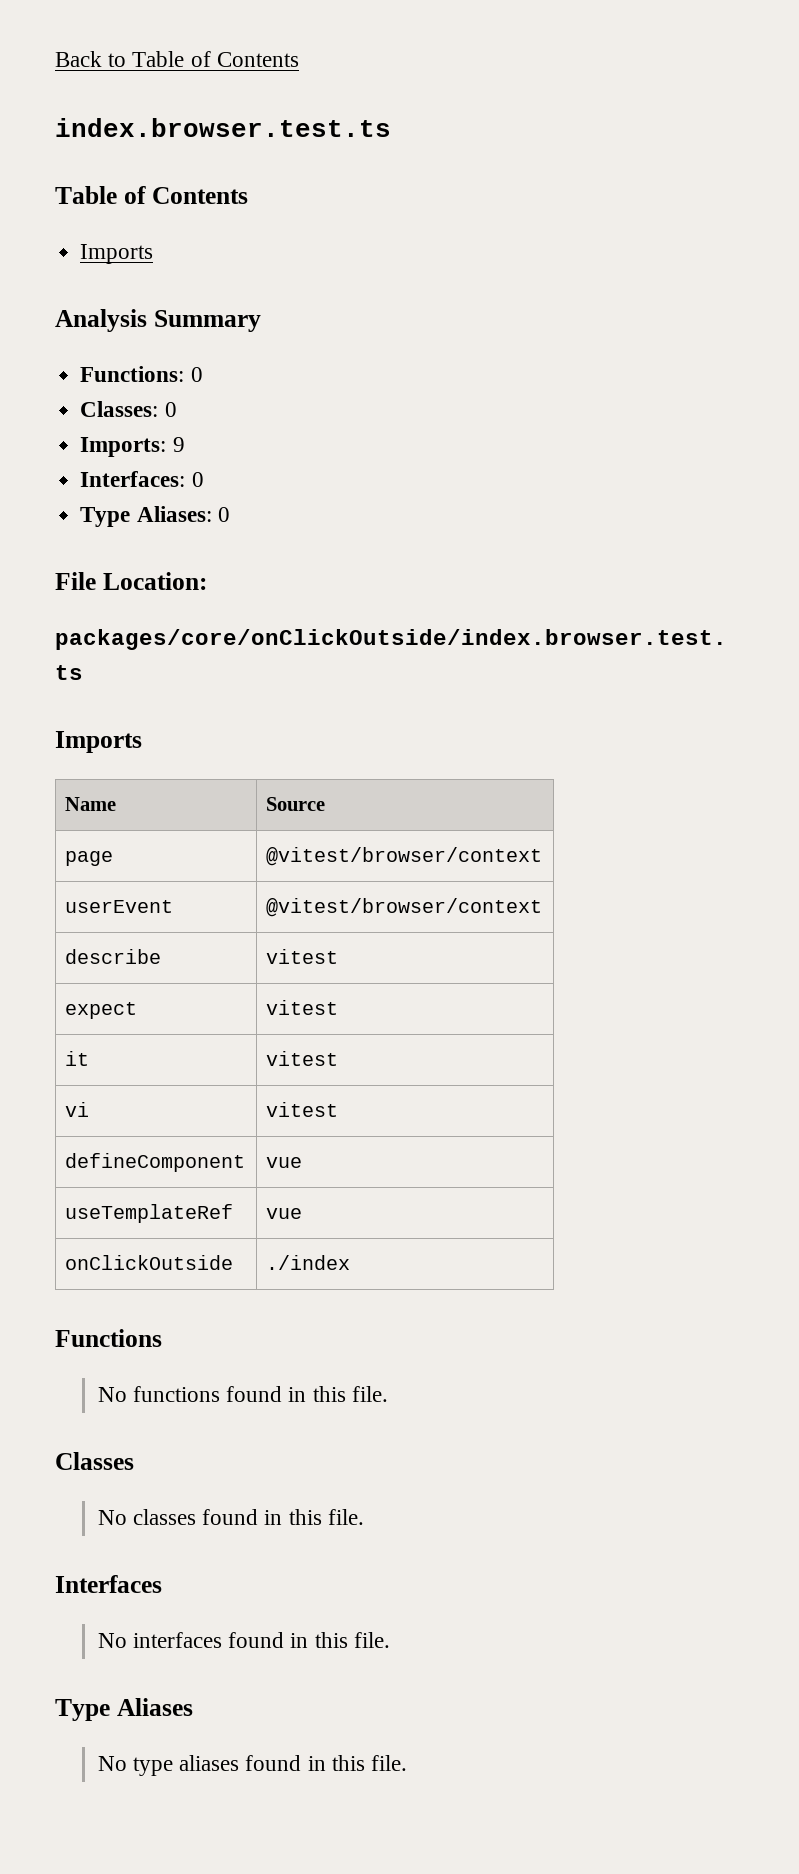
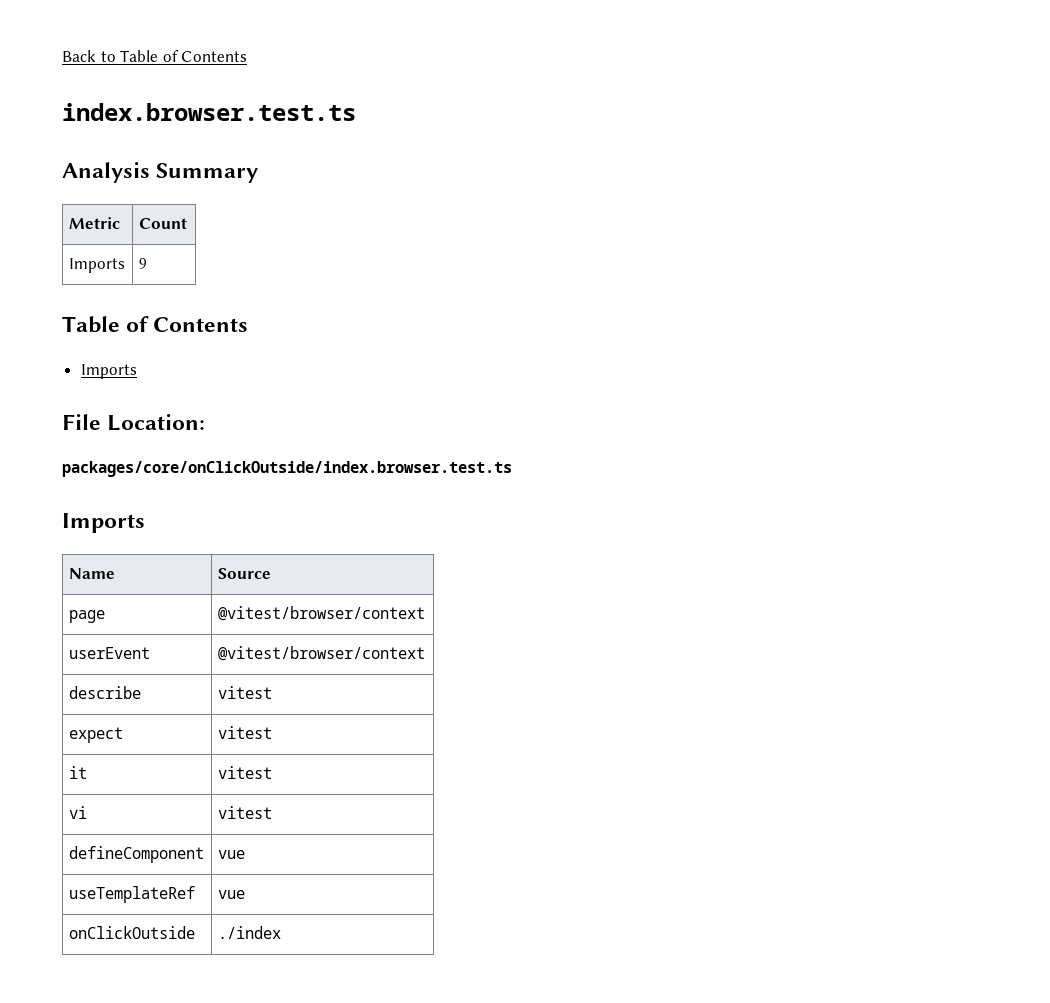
  index.browser.test.ts
+ Analysis Summary
+ Metric | Count
+ Imports | 9
  Table of Contents
  Imports
- Analysis Summary
- Functions: 0
- Classes: 0
- Imports: 9
- Interfaces: 0
- Type Aliases: 0
- Functions
- No functions found in this file.
- Classes
- No classes found in this file.
- Interfaces
- No interfaces found in this file.
- Type Aliases
- No type aliases found in this file.

